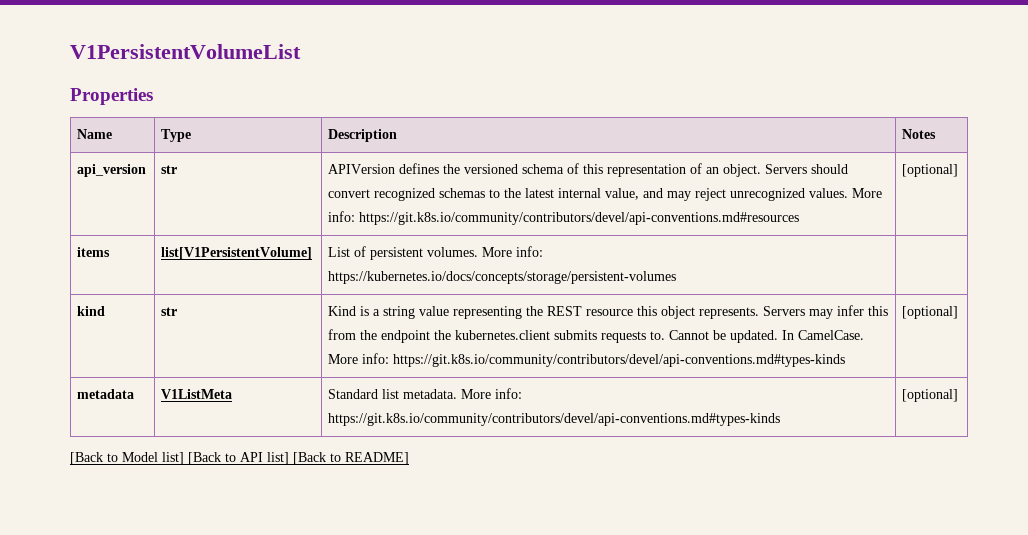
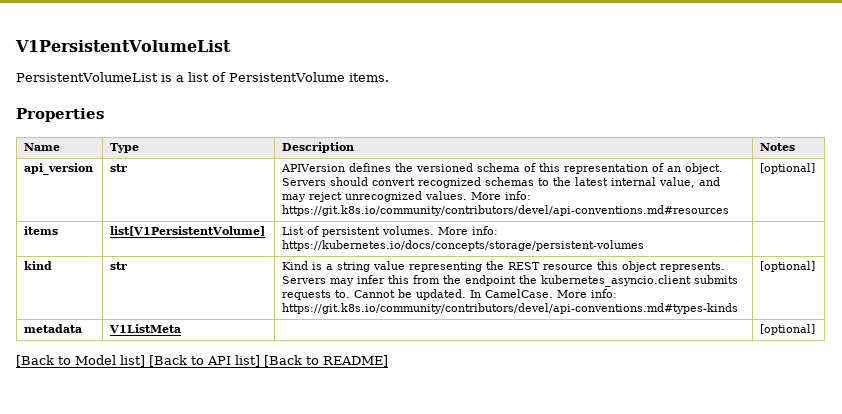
+ PersistentVolumeList is a list of PersistentVolume items.
- kind | str | Kind is a string value representing the REST resource this object represents. Servers may infer this from the endpoint the kubernetes.client submits requests to. Cannot be updated. In CamelCase. More info: https://git.k8s.io/community/contributors/devel/api-conventions.md#types-kinds | [optional]
+ kind | str | Kind is a string value representing the REST resource this object represents. Servers may infer this from the endpoint the kubernetes_asyncio.client submits requests to. Cannot be updated. In CamelCase. More info: https://git.k8s.io/community/contributors/devel/api-conventions.md#types-kinds | [optional]
- metadata | V1ListMeta | Standard list metadata. More info: https://git.k8s.io/community/contributors/devel/api-conventions.md#types-kinds | [optional]
+ metadata | V1ListMeta | | [optional]

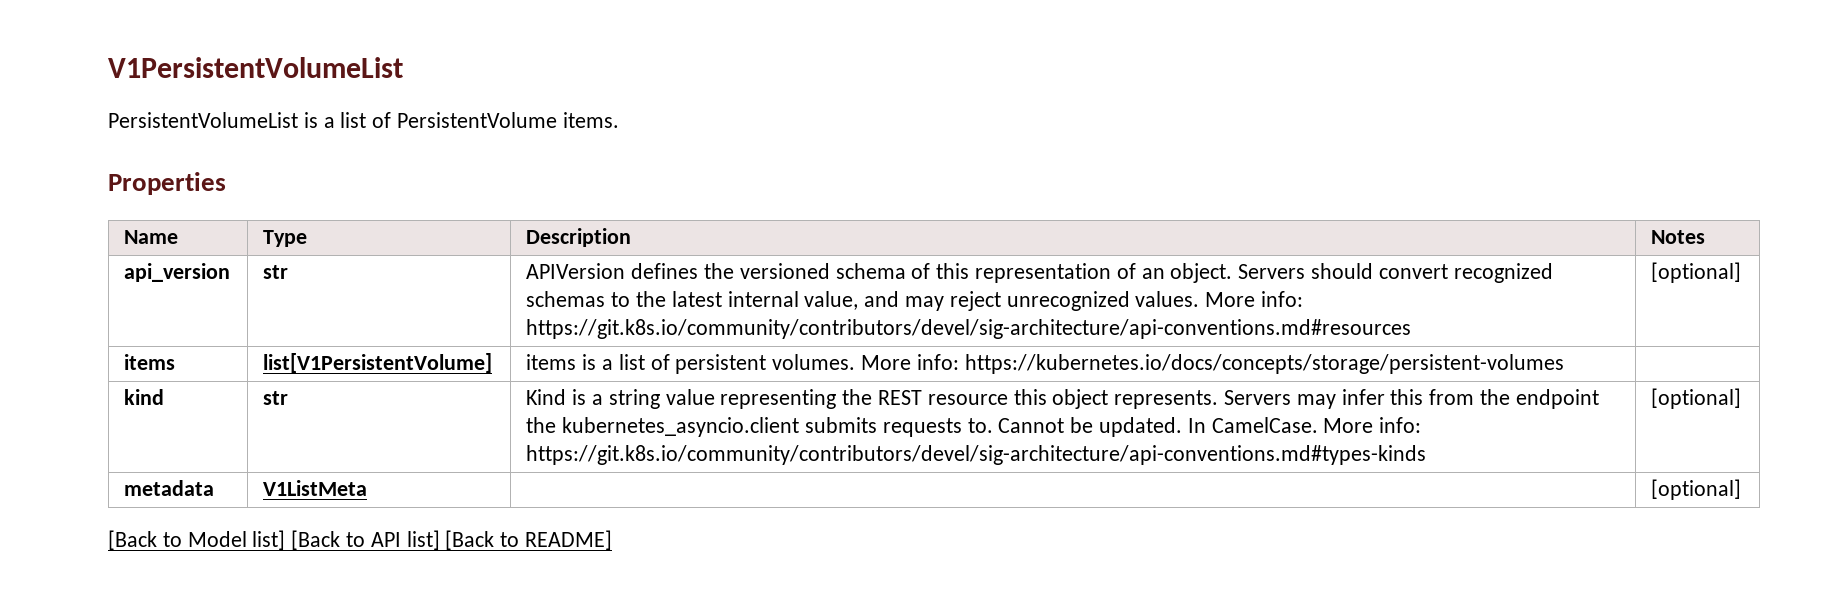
- api_version | str | APIVersion defines the versioned schema of this representation of an object. Servers should convert recognized schemas to the latest internal value, and may reject unrecognized values. More info: https://git.k8s.io/community/contributors/devel/api-conventions.md#resources | [optional]
+ api_version | str | APIVersion defines the versioned schema of this representation of an object. Servers should convert recognized schemas to the latest internal value, and may reject unrecognized values. More info: https://git.k8s.io/community/contributors/devel/sig-architecture/api-conventions.md#resources | [optional]
- items | list[V1PersistentVolume] | List of persistent volumes. More info: https://kubernetes.io/docs/concepts/storage/persistent-volumes |
+ items | list[V1PersistentVolume] | items is a list of persistent volumes. More info: https://kubernetes.io/docs/concepts/storage/persistent-volumes |
- kind | str | Kind is a string value representing the REST resource this object represents. Servers may infer this from the endpoint the kubernetes_asyncio.client submits requests to. Cannot be updated. In CamelCase. More info: https://git.k8s.io/community/contributors/devel/api-conventions.md#types-kinds | [optional]
+ kind | str | Kind is a string value representing the REST resource this object represents. Servers may infer this from the endpoint the kubernetes_asyncio.client submits requests to. Cannot be updated. In CamelCase. More info: https://git.k8s.io/community/contributors/devel/sig-architecture/api-conventions.md#types-kinds | [optional]

